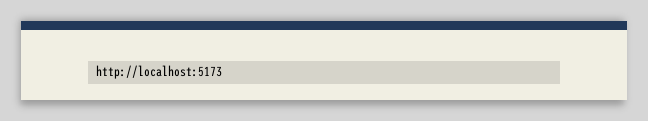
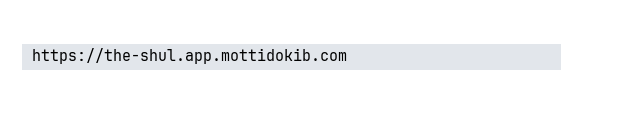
- http://localhost:5173
+ https://the-shul.app.mottidokib.com

